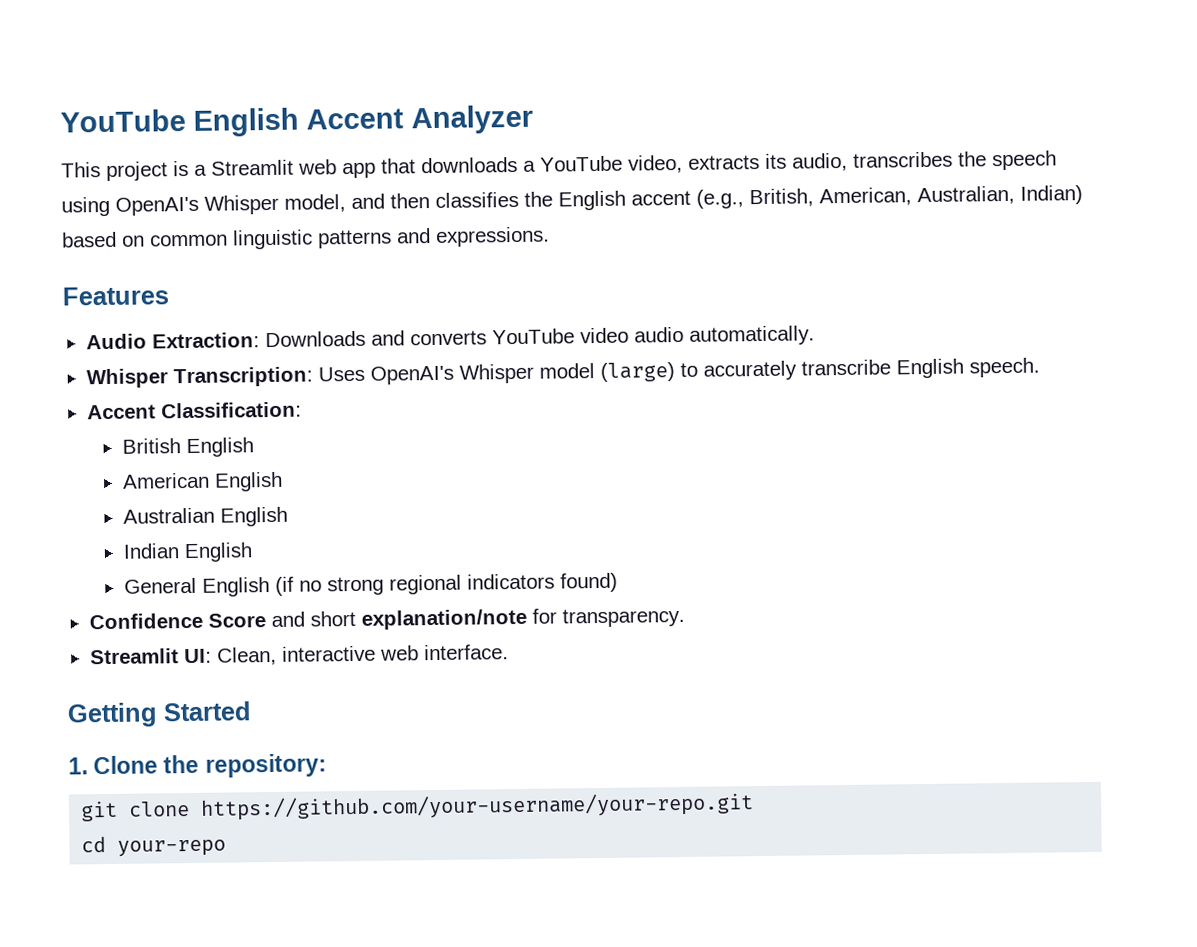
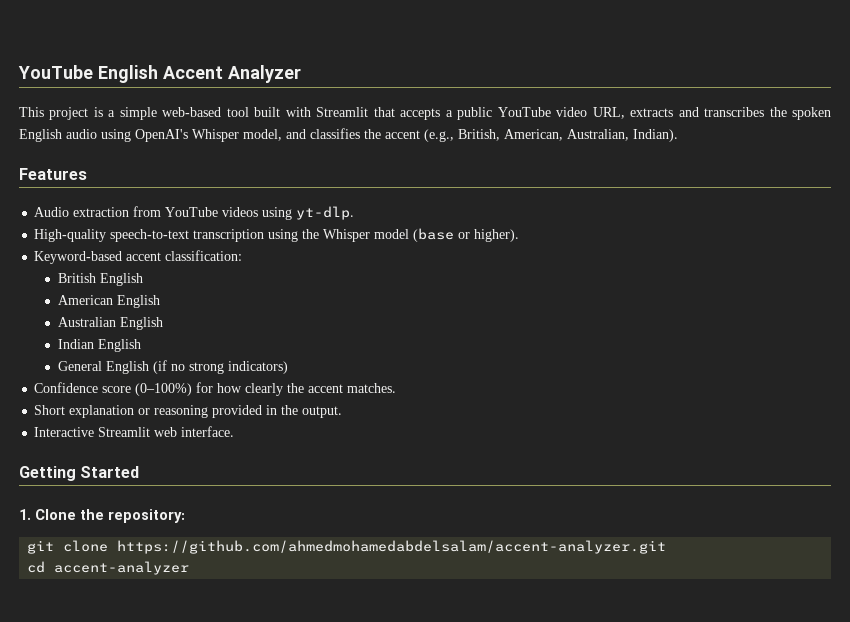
- This project is a Streamlit web app that downloads a YouTube video, extracts its audio, transcribes the speech using OpenAI's Whisper model, and then classifies the English accent (e.g., British, American, Australian, Indian) based on common linguistic patterns and expressions.
+ This project is a simple web-based tool built with Streamlit that accepts a public YouTube video URL, extracts and transcribes the spoken English audio using OpenAI's Whisper model, and classifies the accent (e.g., British, American, Australian, Indian).
  Features
- Audio Extraction: Downloads and converts YouTube video audio automatically.
- Whisper Transcription: Uses OpenAI's Whisper model (large) to accurately transcribe English speech.
- Accent Classification:
+ Audio extraction from YouTube videos using yt-dlp.
+ High-quality speech-to-text transcription using the Whisper model (base or higher).
+ Keyword-based accent classification:
- General English (if no strong regional indicators found)
- Confidence Score and short explanation/note for transparency.
- Streamlit UI: Clean, interactive web interface.
+ General English (if no strong indicators)
+ Confidence score (0–100%) for how clearly the accent matches.
+ Short explanation or reasoning provided in the output.
+ Interactive Streamlit web interface.
- git clone https://github.com/your-username/your-repo.git
+ git clone https://github.com/ahmedmohamedabdelsalam/accent-analyzer.git
- cd your-repo
+ cd accent-analyzer

